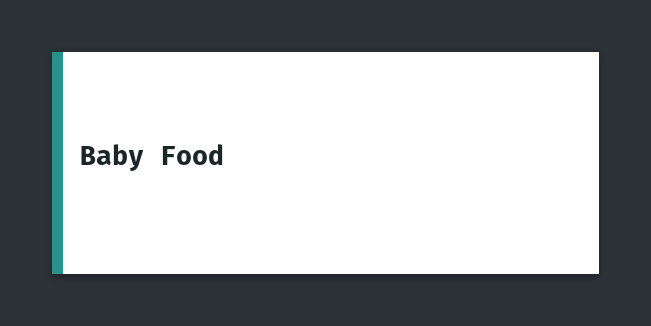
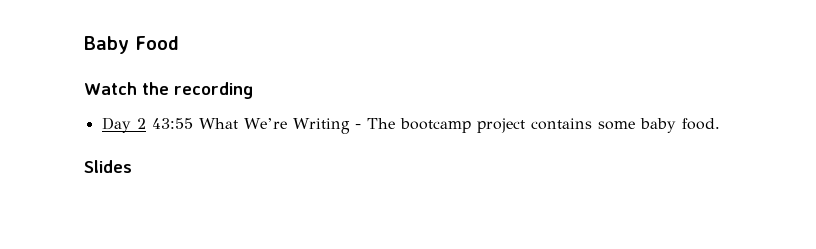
+ Watch the recording
+ Day 2 43:55 What We’re Writing - The bootcamp project contains some baby food.
+ Slides

